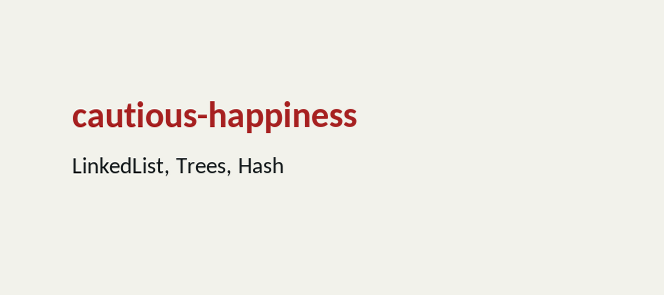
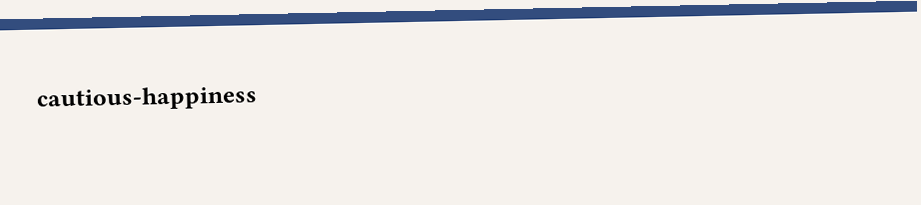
- LinkedList, Trees, Hash

